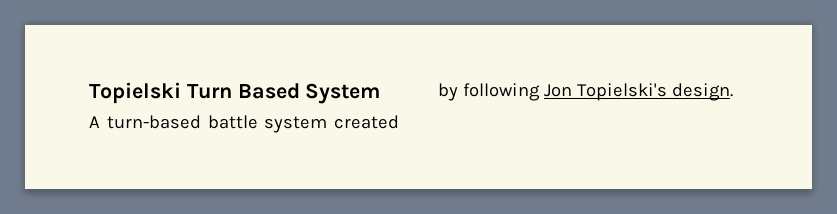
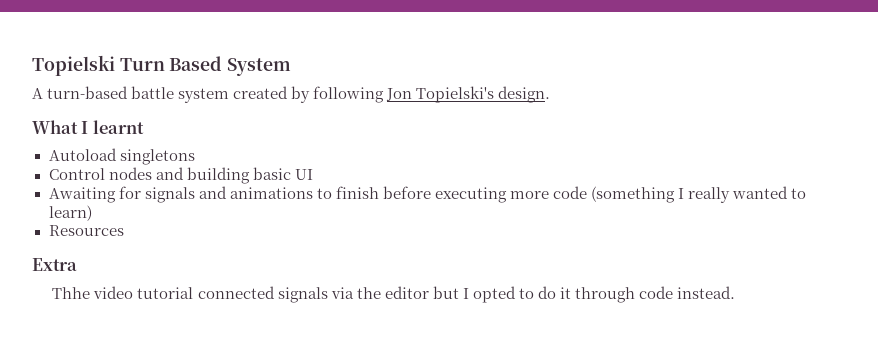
+ What I learnt
+ Autoload singletons
+ Control nodes and building basic UI
+ Awaiting for signals and animations to finish before executing more code (something I really wanted to learn)
+ Resources
+ Extra
+ Thhe video tutorial connected signals via the editor but I opted to do it through code instead.

